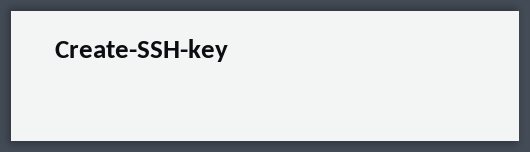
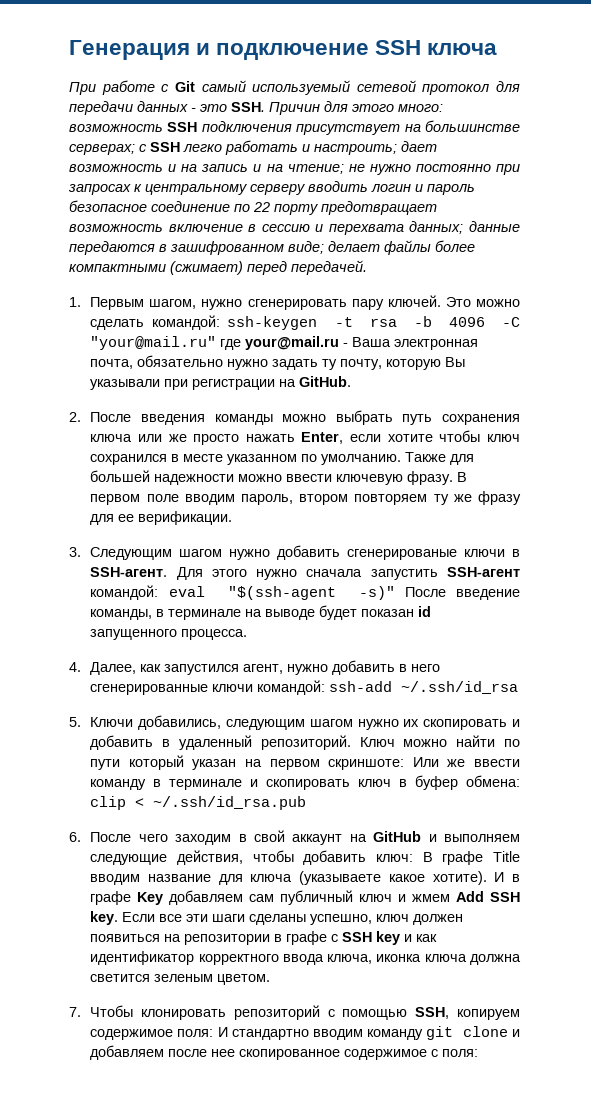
- Create-SSH-key
+ Генерация и подключение SSH ключа
+ При работе с Git самый используемый сетевой протокол для передачи данных - это SSH. Причин для этого много: возможность SSH подключения присутствует на большинстве серверах; с SSH легко работать и настроить; дает возможность и на запись и на чтение; не нужно постоянно при запросах к центральному серверу вводить логин и пароль безопасное соединение по 22 порту предотвращает возможность включение в сессию и перехвата данных; данные передаются в зашифрованном виде; делает файлы более компактными (сжимает) перед передачей.
+ 1. Первым шагом, нужно сгенерировать пару ключей. Это можно сделать командой: ssh-keygen -t rsa -b 4096 -C "your@mail.ru" где your@mail.ru - Ваша электронная почта, обязательно нужно задать ту почту, которую Вы указывали при регистрации на GitHub.
+ 2. После введения команды можно выбрать путь сохранения ключа или же просто нажать Enter, если хотите чтобы ключ сохранился в месте указанном по умолчанию. Также для большей надежности можно ввести ключевую фразу. В первом поле вводим пароль, втором повторяем ту же фразу для ее верификации.
+ 3. Следующим шагом нужно добавить сгенерированые ключи в SSH-агент. Для этого нужно сначала запустить SSH-агент командой: eval "$(ssh-agent -s)" После введение команды, в терминале на выводе будет показан id запущенного процесса.
+ 4. Далее, как запустился агент, нужно добавить в него сгенерированные ключи командой: ssh-add ~/.ssh/id_rsa
+ 5. Ключи добавились, следующим шагом нужно их скопировать и добавить в удаленный репозиторий. Ключ можно найти по пути который указан на первом скриншоте: Или же ввести команду в терминале и скопировать ключ в буфер обмена: clip < ~/.ssh/id_rsa.pub
+ 6. После чего заходим в свой аккаунт на GitHub и выполняем следующие действия, чтобы добавить ключ: В графе Title вводим название для ключа (указываете какое хотите). И в графе Key добавляем сам публичный ключ и жмем Add SSH key. Если все эти шаги сделаны успешно, ключ должен появиться на репозитории в графе с SSH key и как идентификатор корректного ввода ключа, иконка ключа должна светится зеленым цветом.
+ 7. Чтобы клонировать репозиторий с помощью SSH, копируем содержимое поля: И стандартно вводим команду git clone и добавляем после нее скопированное содержимое с поля:

